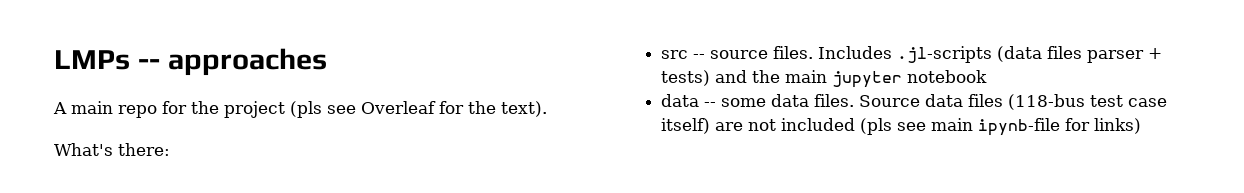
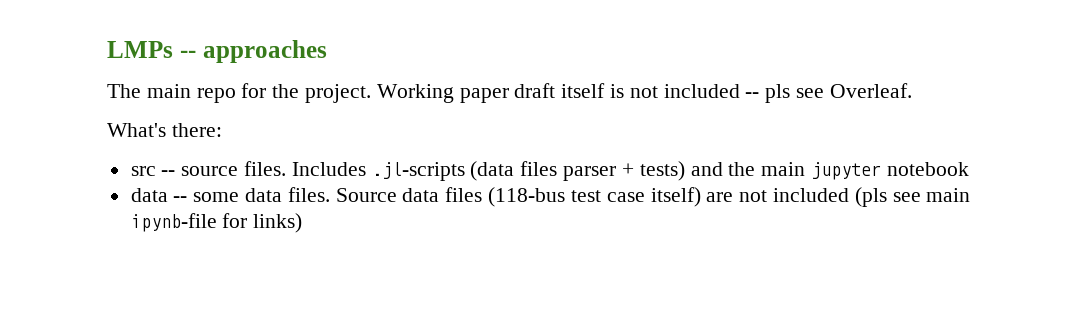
- A main repo for the project (pls see Overleaf for the text).
+ The main repo for the project. Working paper draft itself is not included -- pls see Overleaf.

